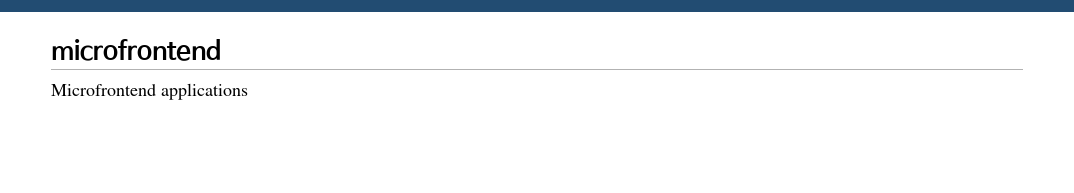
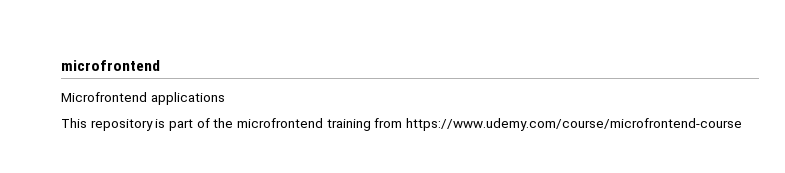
+ This repository is part of the microfrontend training from https://www.udemy.com/course/microfrontend-course

